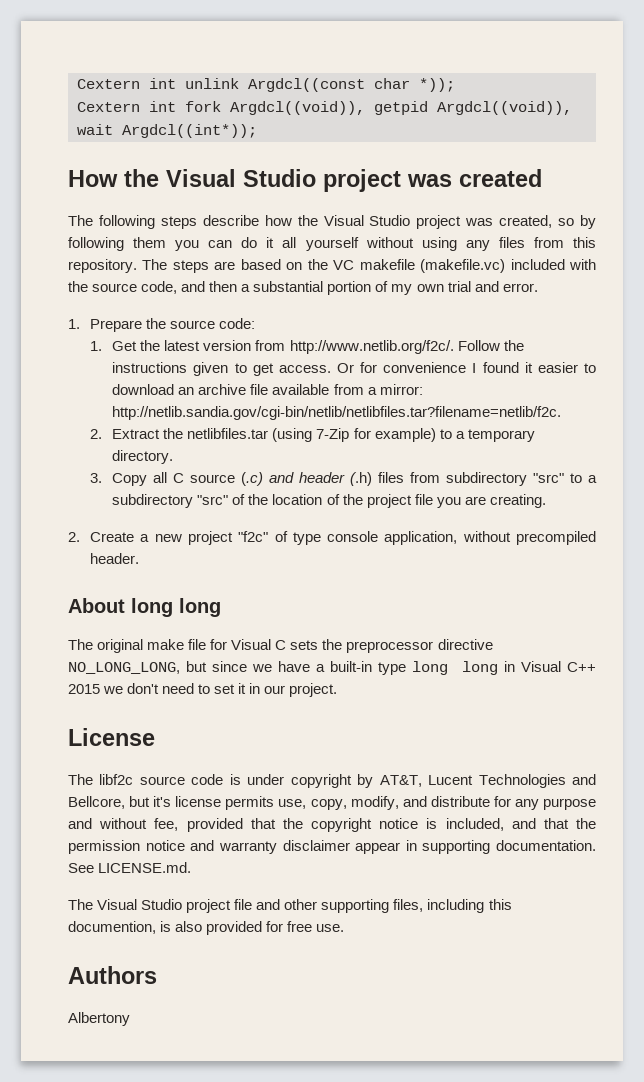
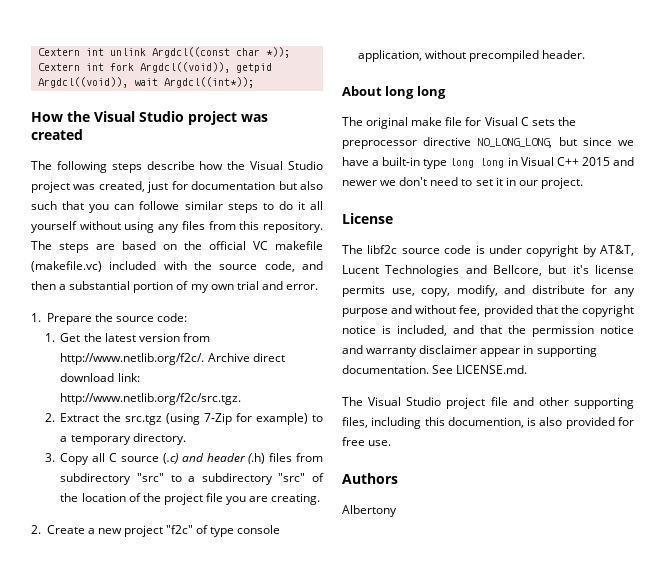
- The following steps describe how the Visual Studio project was created, so by following them you can do it all yourself without using any files from this repository.
+ The following steps describe how the Visual Studio project was created, just for documentation but also such that you can followe similar steps to do it all yourself without using any files from this repository.
- The steps are based on the VC makefile (makefile.vc) included with the source code, and then a substantial portion of my own trial and error.
+ The steps are based on the official VC makefile (makefile.vc) included with the source code, and then a substantial portion of my own trial and error.
- 1. Get the latest version from http://www.netlib.org/f2c/. Follow the instructions given to get access. Or for convenience I found it easier to download an archive file available from a mirror: http://netlib.sandia.gov/cgi-bin/netlib/netlibfiles.tar?filename=netlib/f2c.
+ 1. Get the latest version from http://www.netlib.org/f2c/. Archive direct download link: http://www.netlib.org/f2c/src.tgz.
- 2. Extract the netlibfiles.tar (using 7-Zip for example) to a temporary directory.
+ 2. Extract the src.tgz (using 7-Zip for example) to a temporary directory.
- The original make file for Visual C sets the preprocessor directive NO_LONG_LONG, but since we have a built-in type long long in Visual C++ 2015 we don't need to set it in our project.
+ The original make file for Visual C sets the preprocessor directive NO_LONG_LONG, but since we have a built-in type long long in Visual C++ 2015 and newer we don't need to set it in our project.

